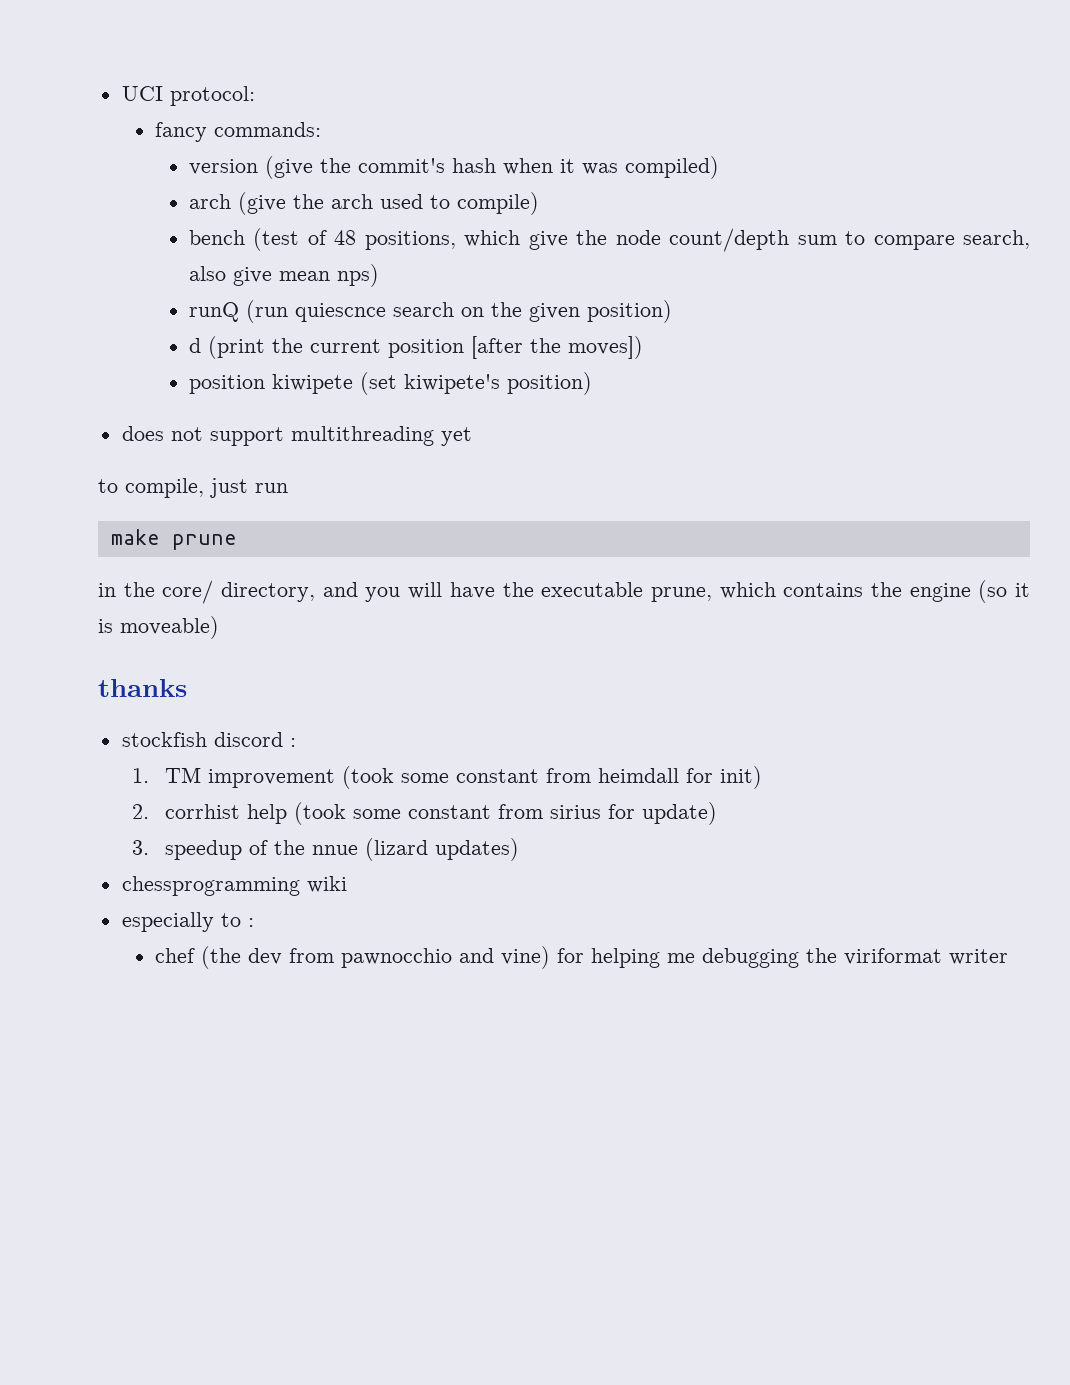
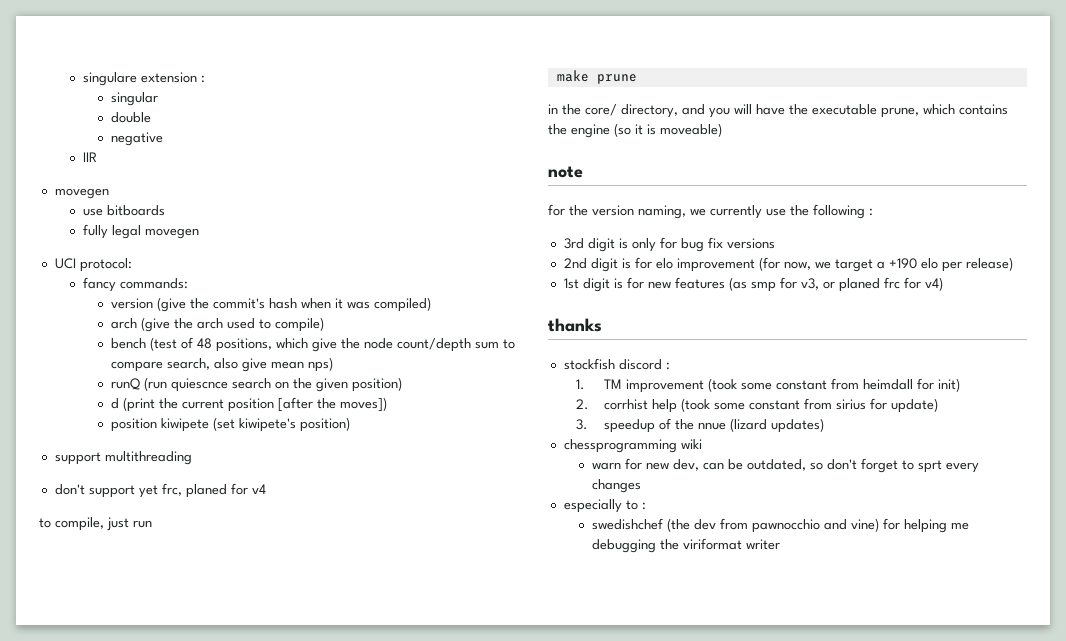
+ singulare extension :
+ singular
+ double
+ negative
+ IIR
+ movegen
+ use bitboards
+ fully legal movegen
- does not support multithreading yet
+ support multithreading
+ don't support yet frc, planed for v4
+ note
+ for the version naming, we currently use the following :
+ 3rd digit is only for bug fix versions
+ 2nd digit is for elo improvement (for now, we target a +190 elo per release)
+ 1st digit is for new features (as smp for v3, or planed frc for v4)
+ warn for new dev, can be outdated, so don't forget to sprt every changes
- chef (the dev from pawnocchio and vine) for helping me debugging the viriformat writer
+ swedishchef (the dev from pawnocchio and vine) for helping me debugging the viriformat writer

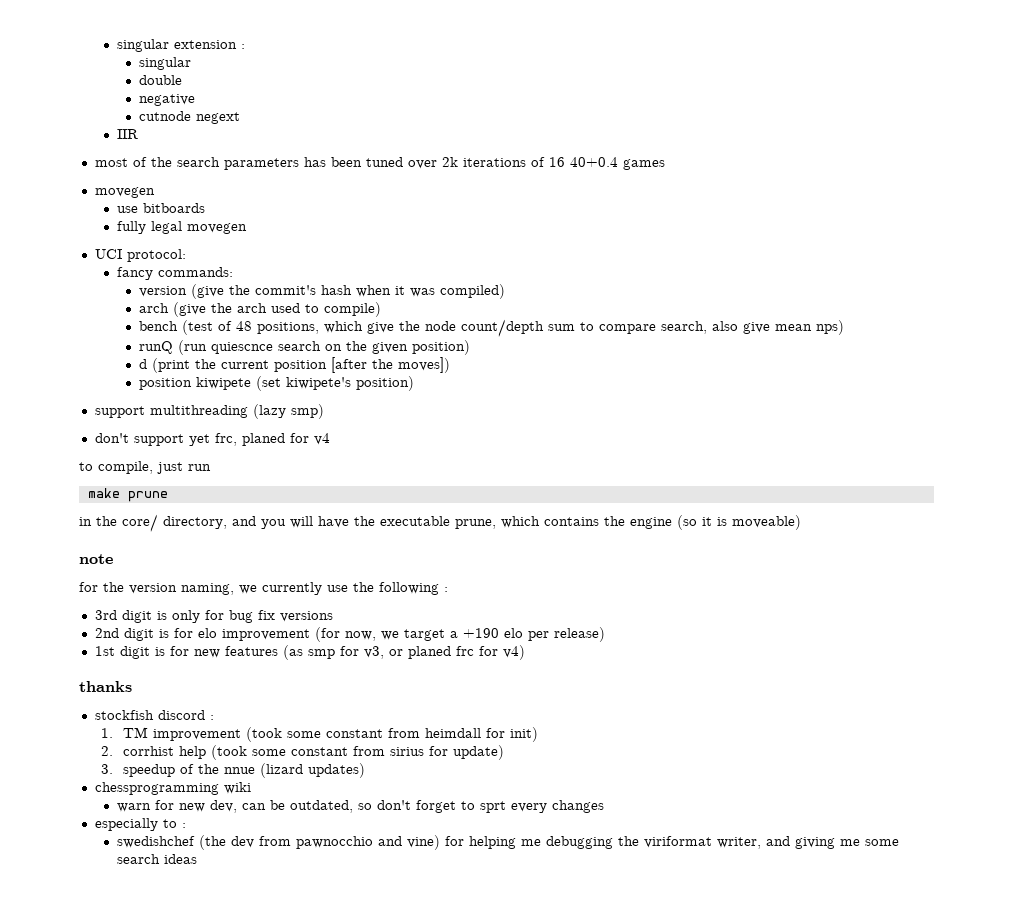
- singulare extension :
+ singular extension :
+ cutnode negext
+ most of the search parameters has been tuned over 2k iterations of 16 40+0.4 games
- support multithreading
+ support multithreading (lazy smp)
- swedishchef (the dev from pawnocchio and vine) for helping me debugging the viriformat writer
+ swedishchef (the dev from pawnocchio and vine) for helping me debugging the viriformat writer, and giving me some search ideas

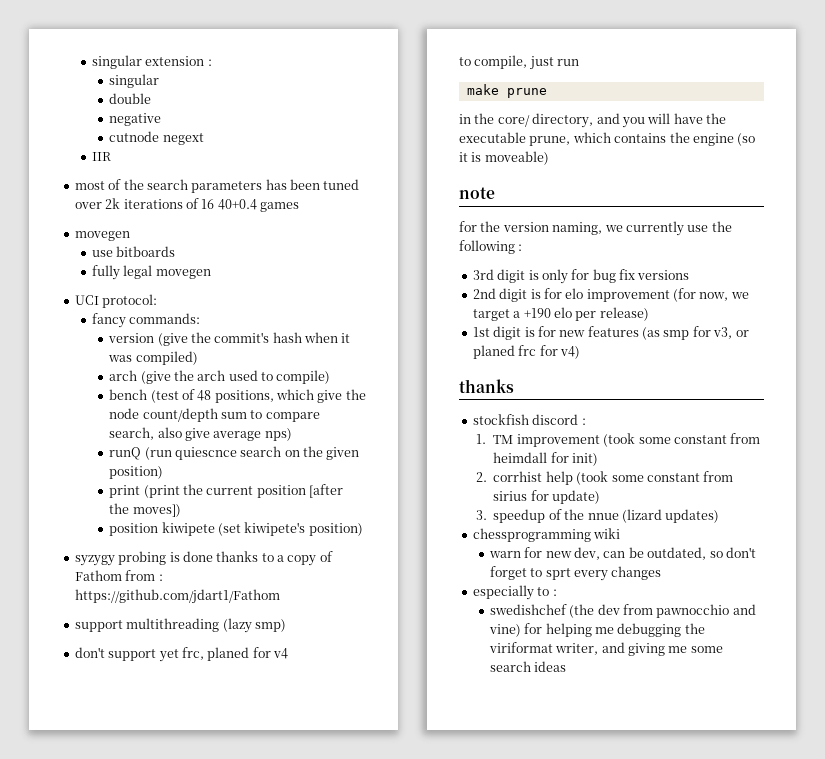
- bench (test of 48 positions, which give the node count/depth sum to compare search, also give mean nps)
+ bench (test of 48 positions, which give the node count/depth sum to compare search, also give average nps)
- d (print the current position [after the moves])
+ print (print the current position [after the moves])
+ syzygy probing is done thanks to a copy of Fathom from : https://github.com/jdart1/Fathom

